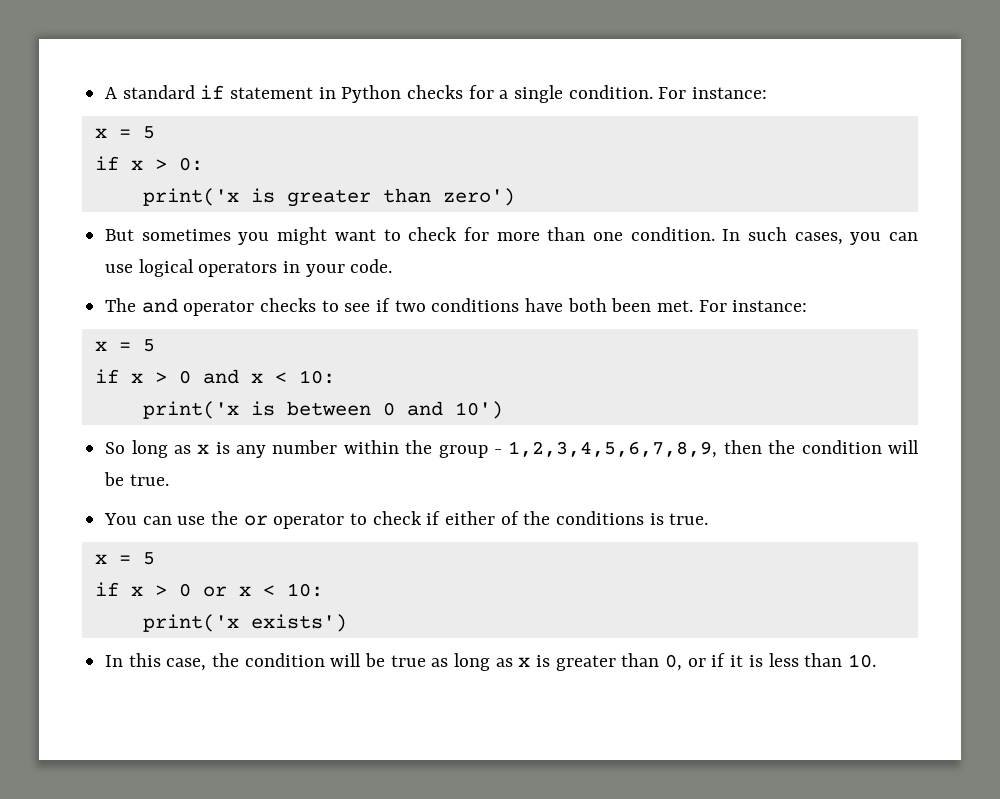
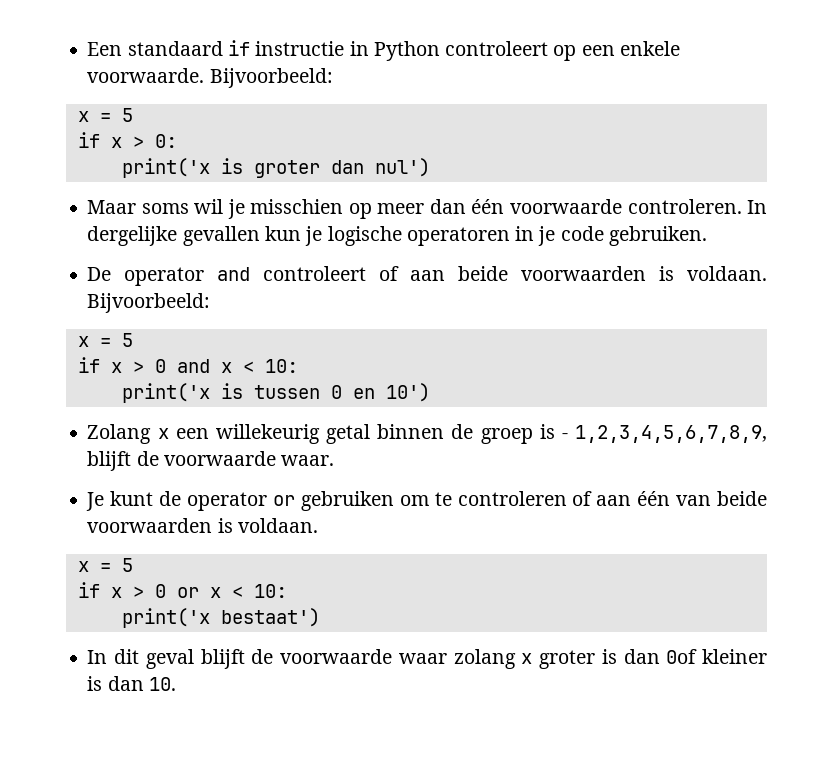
- A standard if statement in Python checks for a single condition. For instance:
+ Een standaard if instructie in Python controleert op een enkele voorwaarde. Bijvoorbeeld:
- print('x is greater than zero')
- But sometimes you might want to check for more than one condition. In such cases, you can use logical operators in your code.
- The and operator checks to see if two conditions have both been met. For instance:
+ print('x is groter dan nul')
+ Maar soms wil je misschien op meer dan één voorwaarde controleren. In dergelijke gevallen kun je logische operatoren in je code gebruiken.
+ De operator and controleert of aan beide voorwaarden is voldaan. Bijvoorbeeld:
- print('x is between 0 and 10')
- So long as x is any number within the group - 1,2,3,4,5,6,7,8,9, then the condition will be true.
- You can use the or operator to check if either of the conditions is true.
+ print('x is tussen 0 en 10')
+ Zolang x een willekeurig getal binnen de groep is - 1,2,3,4,5,6,7,8,9, blijft de voorwaarde waar.
+ Je kunt de operator or gebruiken om te controleren of aan één van beide voorwaarden is voldaan.
- print('x exists')
- In this case, the condition will be true as long as x is greater than 0, or if it is less than 10.
+ print('x bestaat')
+ In dit geval blijft de voorwaarde waar zolang x groter is dan 0of kleiner is dan 10.

